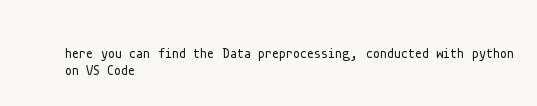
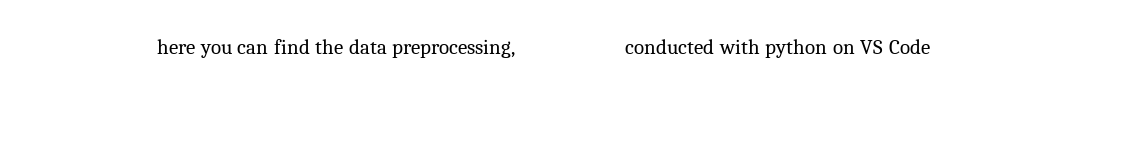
- here you can find the Data preprocessing, conducted with python on VS Code
+ here you can find the data preprocessing, conducted with python on VS Code

